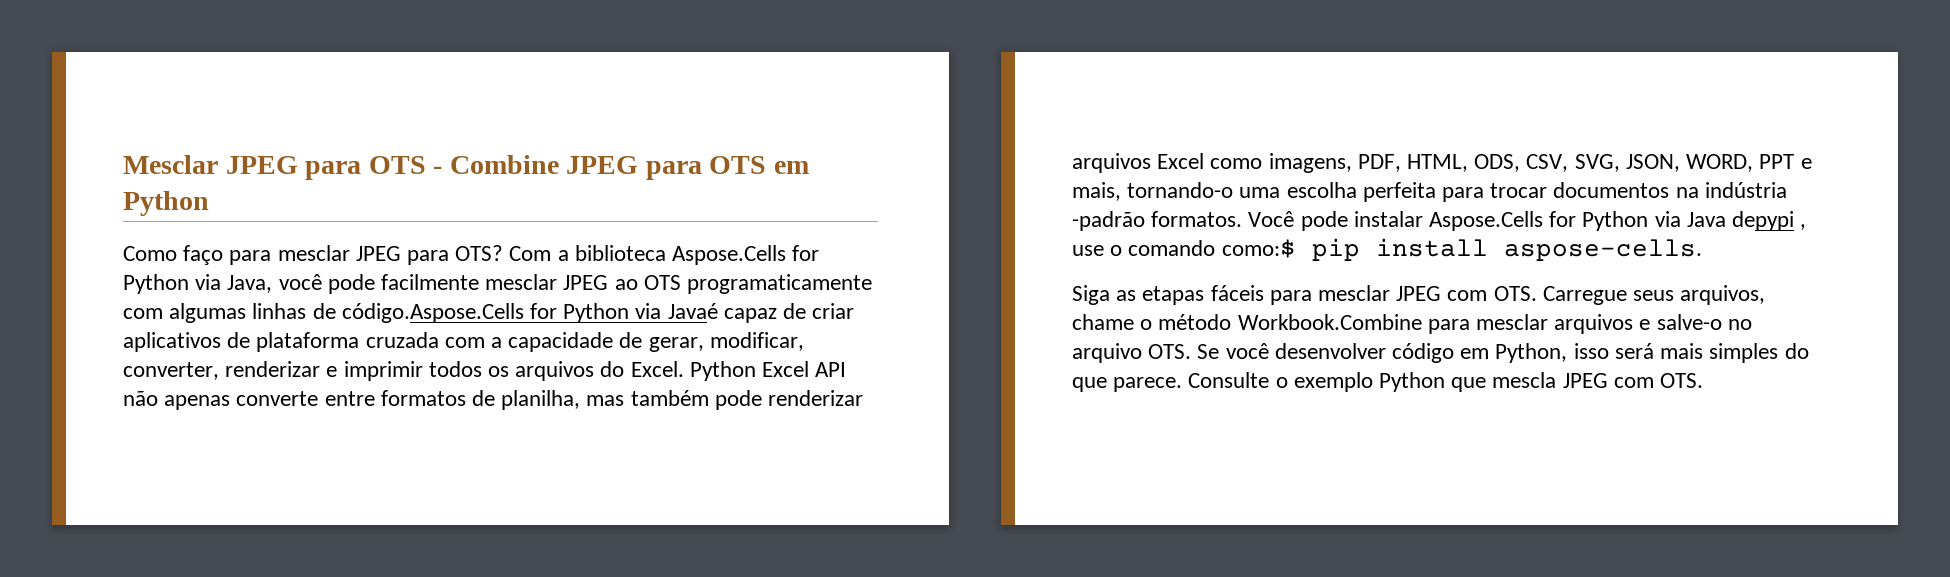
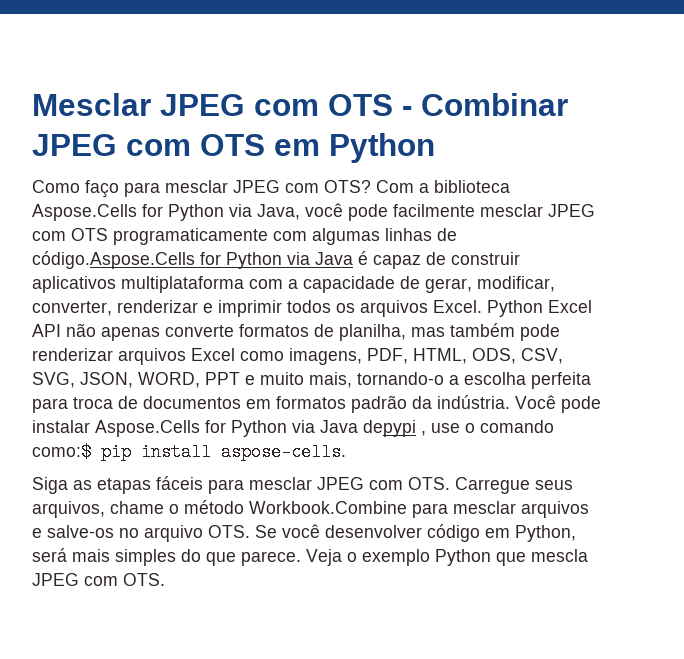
- Mesclar JPEG para OTS - Combine JPEG para OTS em Python
+ Mesclar JPEG com OTS - Combinar JPEG com OTS em Python
- Como faço para mesclar JPEG para OTS?
+ Como faço para mesclar JPEG com OTS?
- Com a biblioteca Aspose.Cells for Python via Java, você pode facilmente mesclar JPEG ao OTS programaticamente com algumas linhas de código.Aspose.Cells for Python via Javaé capaz de criar aplicativos de plataforma cruzada com a capacidade de gerar, modificar, converter, renderizar e imprimir todos os arquivos do Excel.
+ Com a biblioteca Aspose.Cells for Python via Java, você pode facilmente mesclar JPEG com OTS programaticamente com algumas linhas de código.Aspose.Cells for Python via Java é capaz de construir aplicativos multiplataforma com a capacidade de gerar, modificar, converter, renderizar e imprimir todos os arquivos Excel.
- Python Excel API não apenas converte entre formatos de planilha, mas também pode renderizar arquivos Excel como imagens, PDF, HTML, ODS, CSV, SVG, JSON, WORD, PPT e mais, tornando-o uma escolha perfeita para trocar documentos na indústria -padrão formatos.
+ Python Excel API não apenas converte formatos de planilha, mas também pode renderizar arquivos Excel como imagens, PDF, HTML, ODS, CSV, SVG, JSON, WORD, PPT e muito mais, tornando-o a escolha perfeita para troca de documentos em formatos padrão da indústria.
- Siga as etapas fáceis para mesclar JPEG com OTS. Carregue seus arquivos, chame o método Workbook.Combine para mesclar arquivos e salve-o no arquivo OTS. Se você desenvolver código em Python, isso será mais simples do que parece.
+ Siga as etapas fáceis para mesclar JPEG com OTS. Carregue seus arquivos, chame o método Workbook.Combine para mesclar arquivos e salve-os no arquivo OTS. Se você desenvolver código em Python, será mais simples do que parece.
- Consulte o exemplo Python que mescla JPEG com OTS.
+ Veja o exemplo Python que mescla JPEG com OTS.

